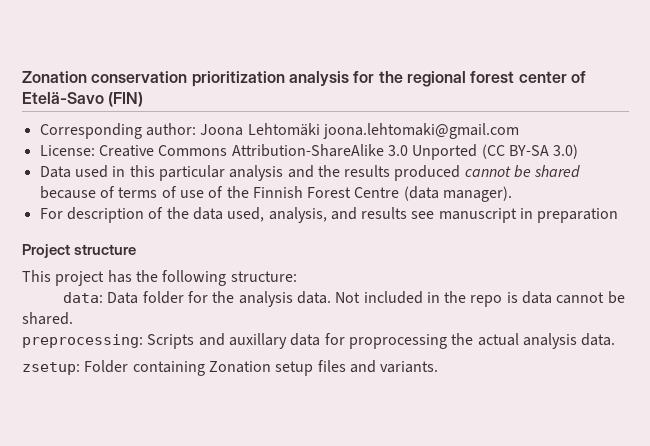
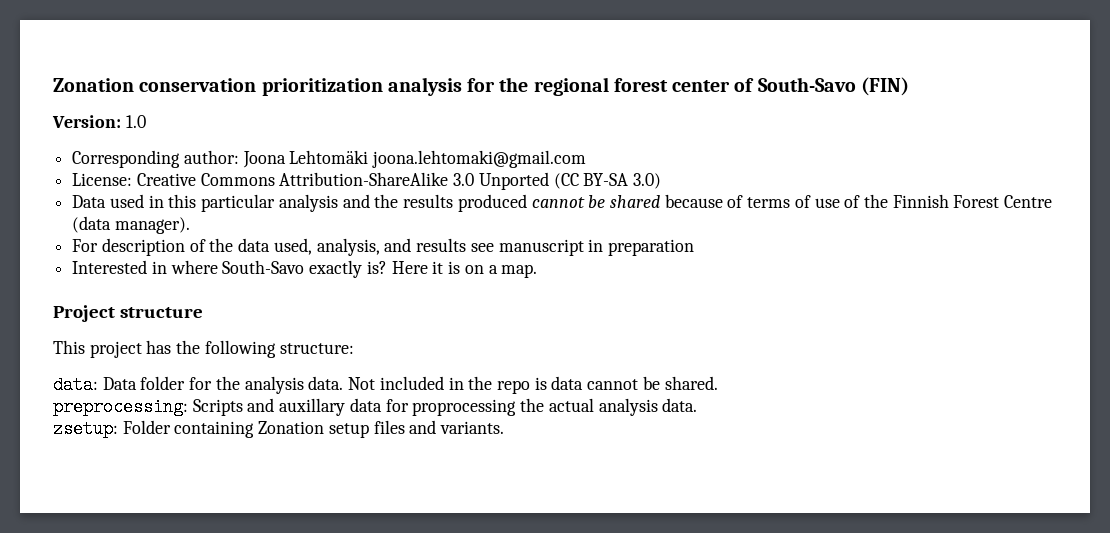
- Zonation conservation prioritization analysis for the regional forest center of Etelä-Savo (FIN)
+ Zonation conservation prioritization analysis for the regional forest center of South-Savo (FIN)
+ Version: 1.0
+ Interested in where South-Savo exactly is? Here it is on a map.

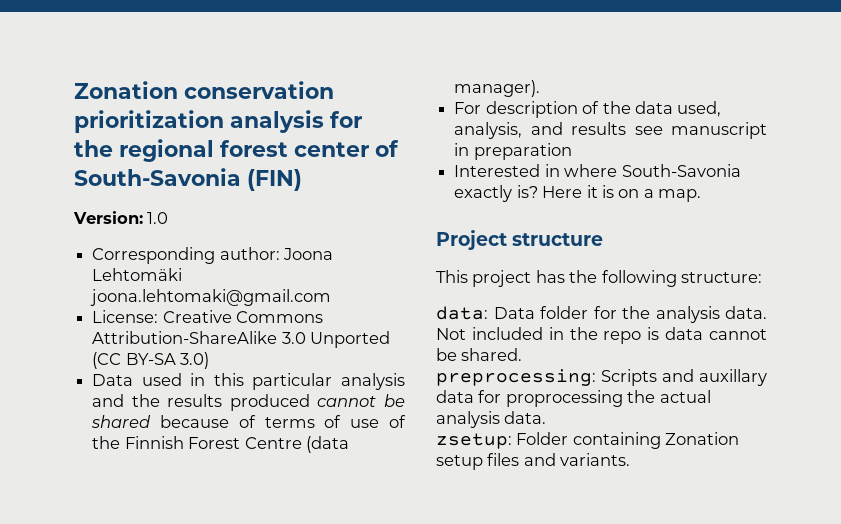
- Zonation conservation prioritization analysis for the regional forest center of South-Savo (FIN)
+ Zonation conservation prioritization analysis for the regional forest center of South-Savonia (FIN)
- Interested in where South-Savo exactly is?
+ Interested in where South-Savonia exactly is?

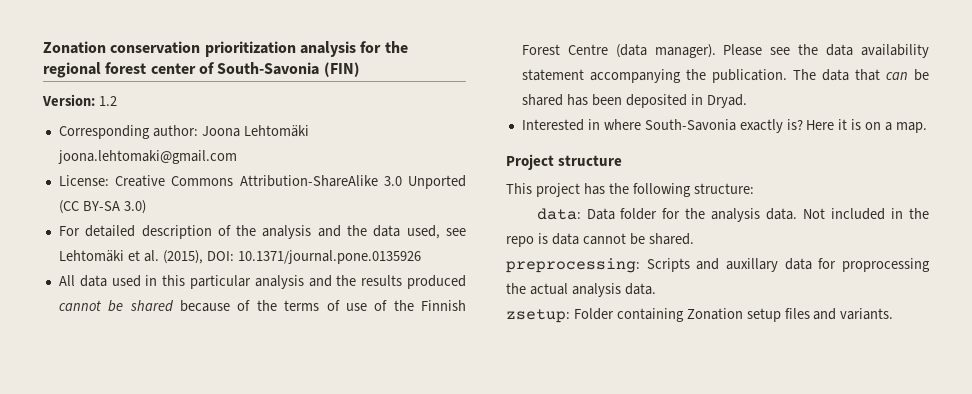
- Version: 1.0
+ Version: 1.2
- Data used in this particular analysis and the results produced cannot be shared because of terms of use of the Finnish Forest Centre (data manager).
- For description of the data used, analysis, and results see manuscript in preparation
+ For detailed description of the analysis and the data used, see Lehtomäki et al. (2015), DOI: 10.1371/journal.pone.0135926
+ All data used in this particular analysis and the results produced cannot be shared because of the terms of use of the Finnish Forest Centre (data manager). Please see the data availability statement accompanying the publication. The data that can be shared has been deposited in Dryad.

